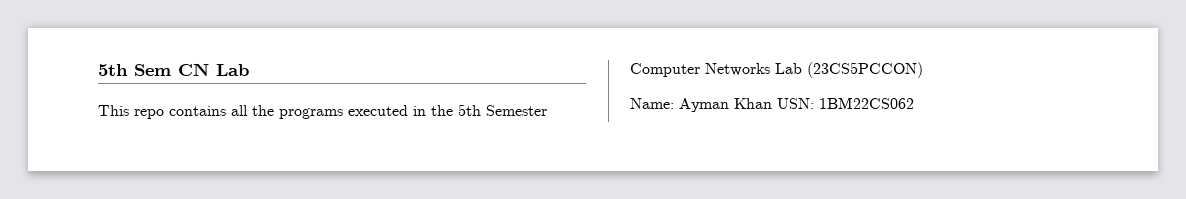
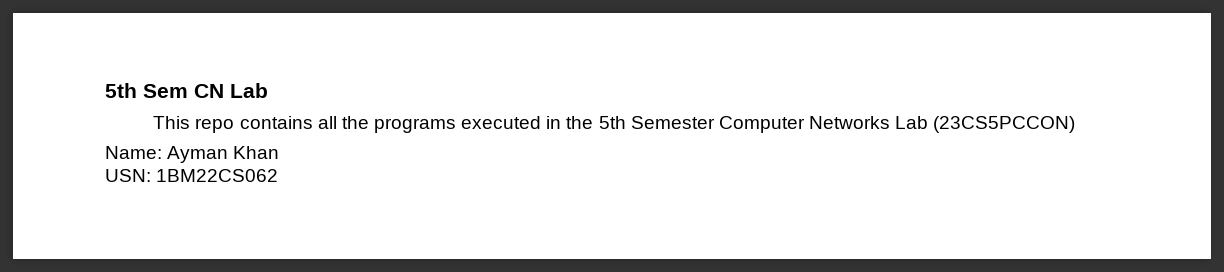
- Name: Ayman Khan USN: 1BM22CS062
+ Name: Ayman Khan
+ USN: 1BM22CS062

